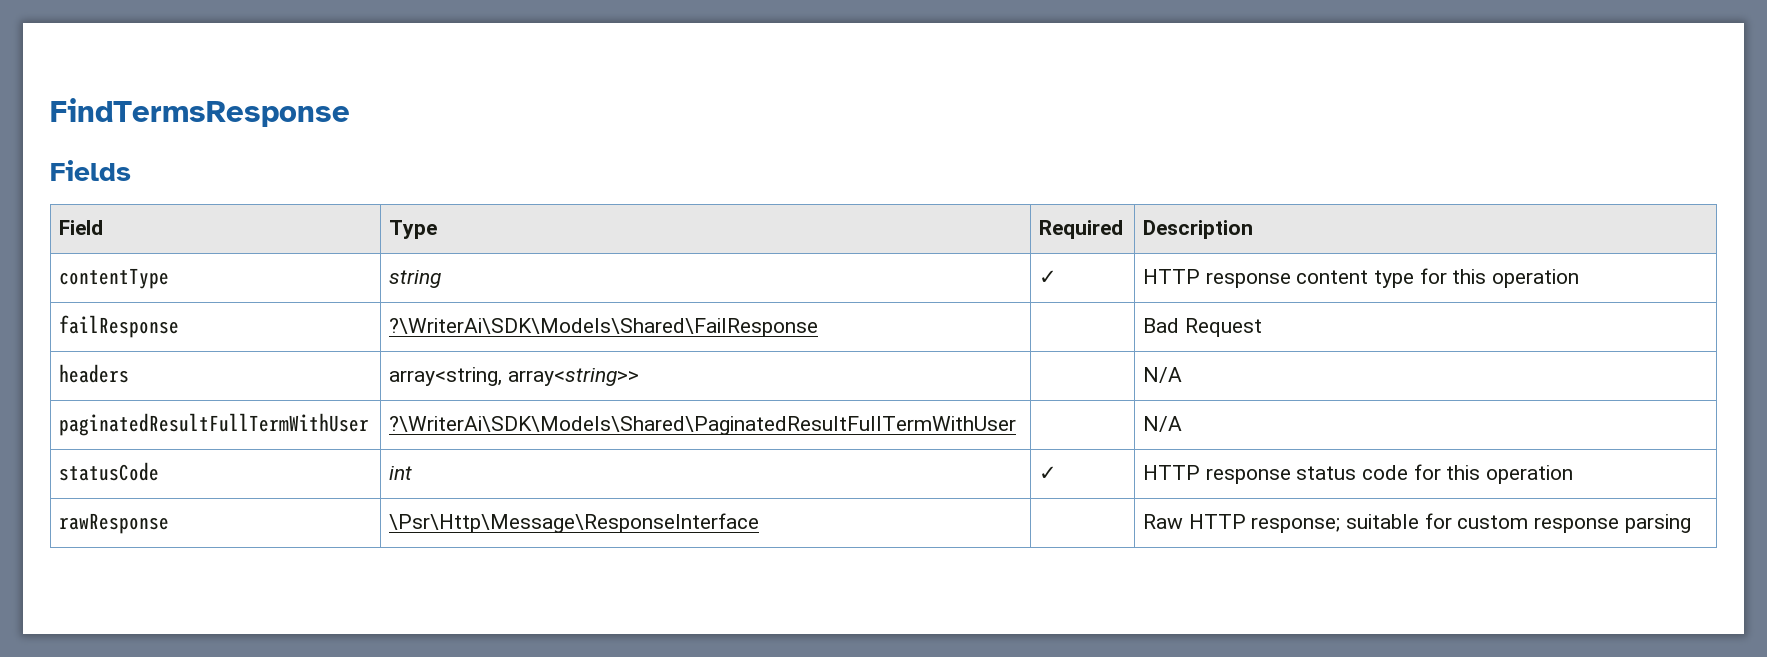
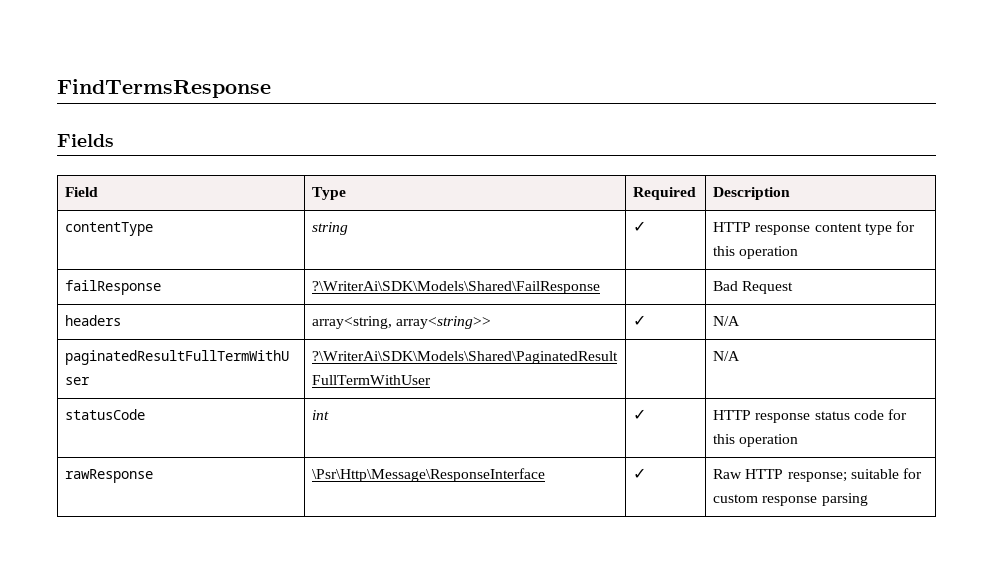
- headers | array<string, array<string>> | | N/A
+ headers | array<string, array<string>> | ✓ | N/A
- rawResponse | \Psr\Http\Message\ResponseInterface | | Raw HTTP response; suitable for custom response parsing
+ rawResponse | \Psr\Http\Message\ResponseInterface | ✓ | Raw HTTP response; suitable for custom response parsing

